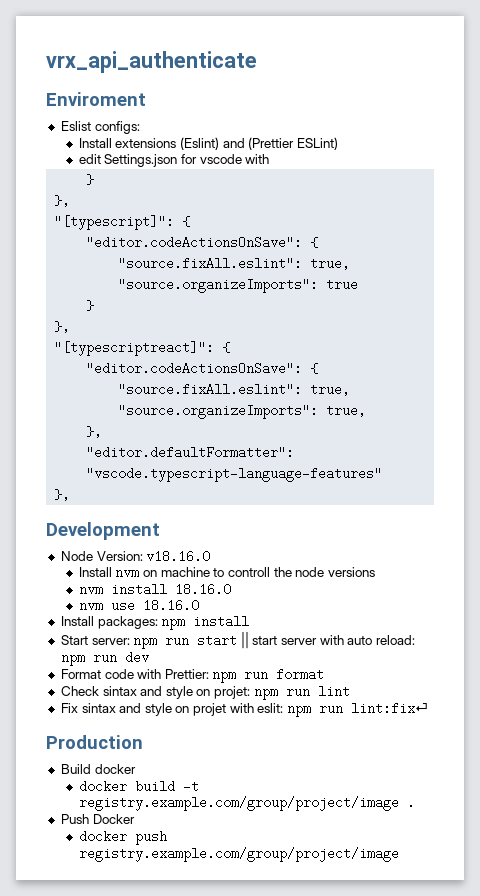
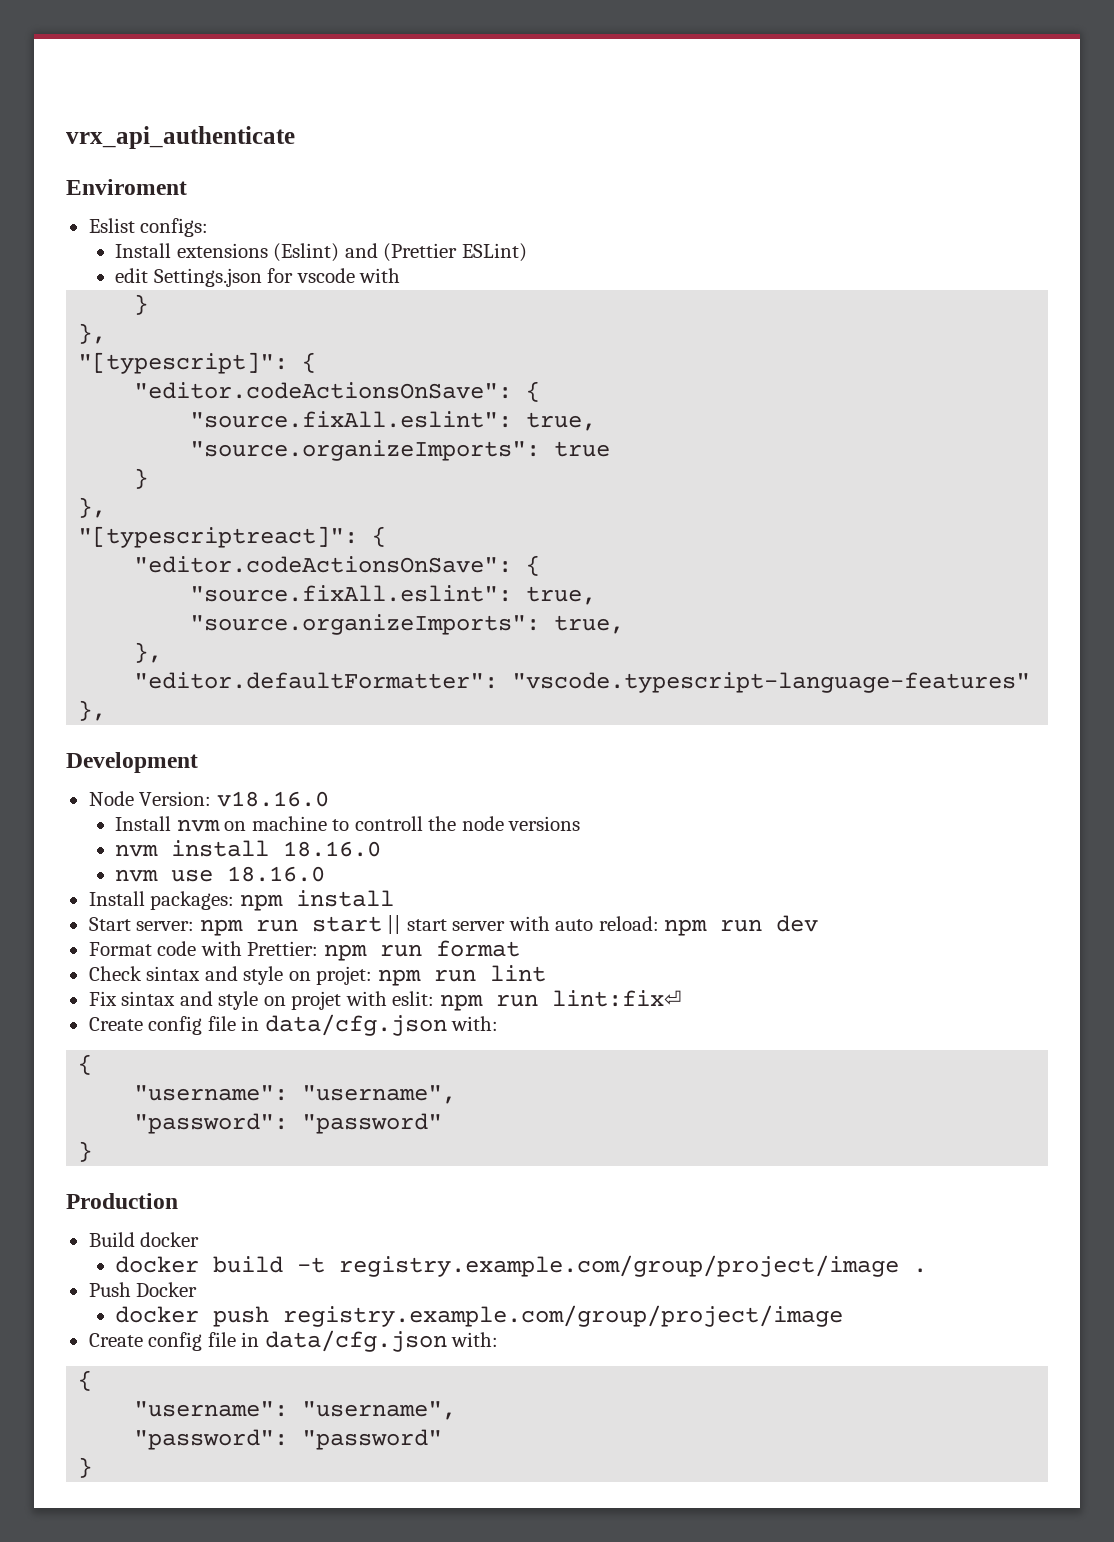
  Fix sintax and style on projet with eslit: npm run lint:fix⏎
+ Create config file in data/cfg.json with:
+ {
+ "username": "username",
+ "password": "password"
+ }
  docker push registry.example.com/group/project/image
+ Create config file in data/cfg.json with:
+ {
+ "username": "username",
+ "password": "password"
+ }

